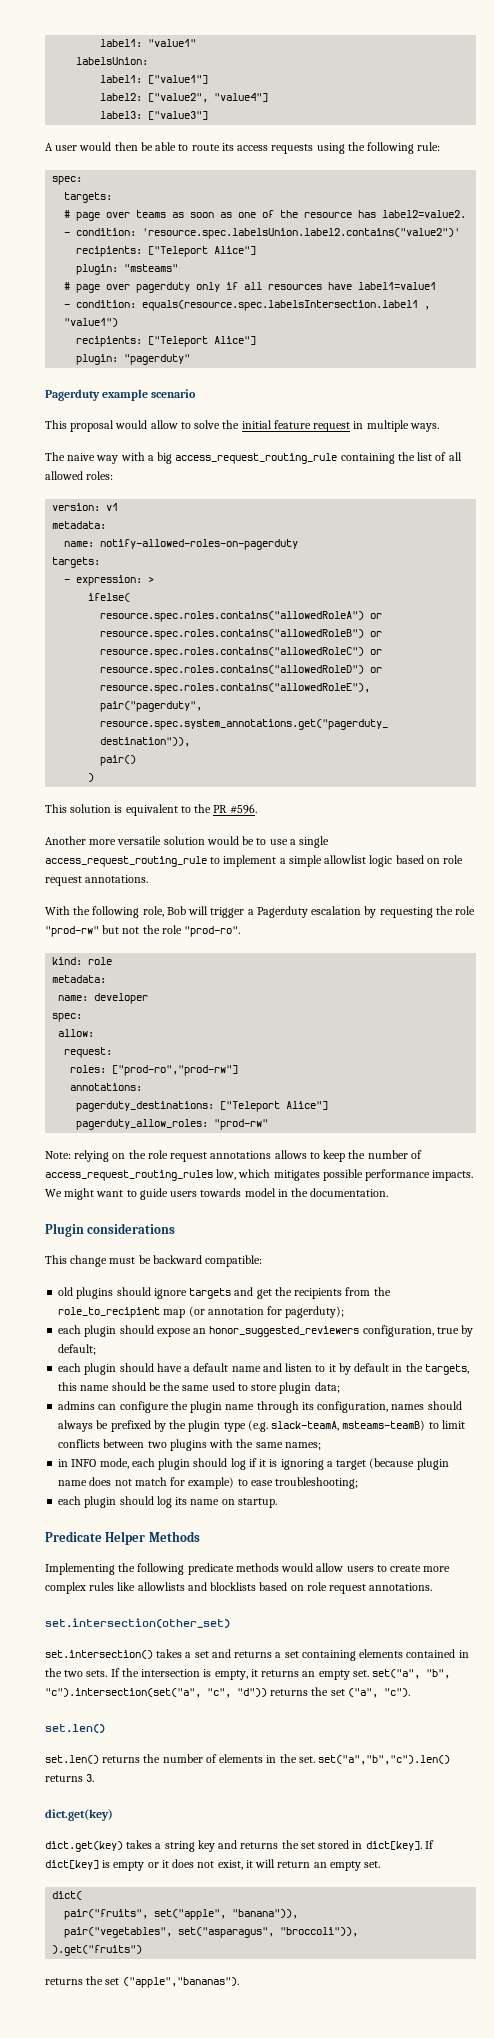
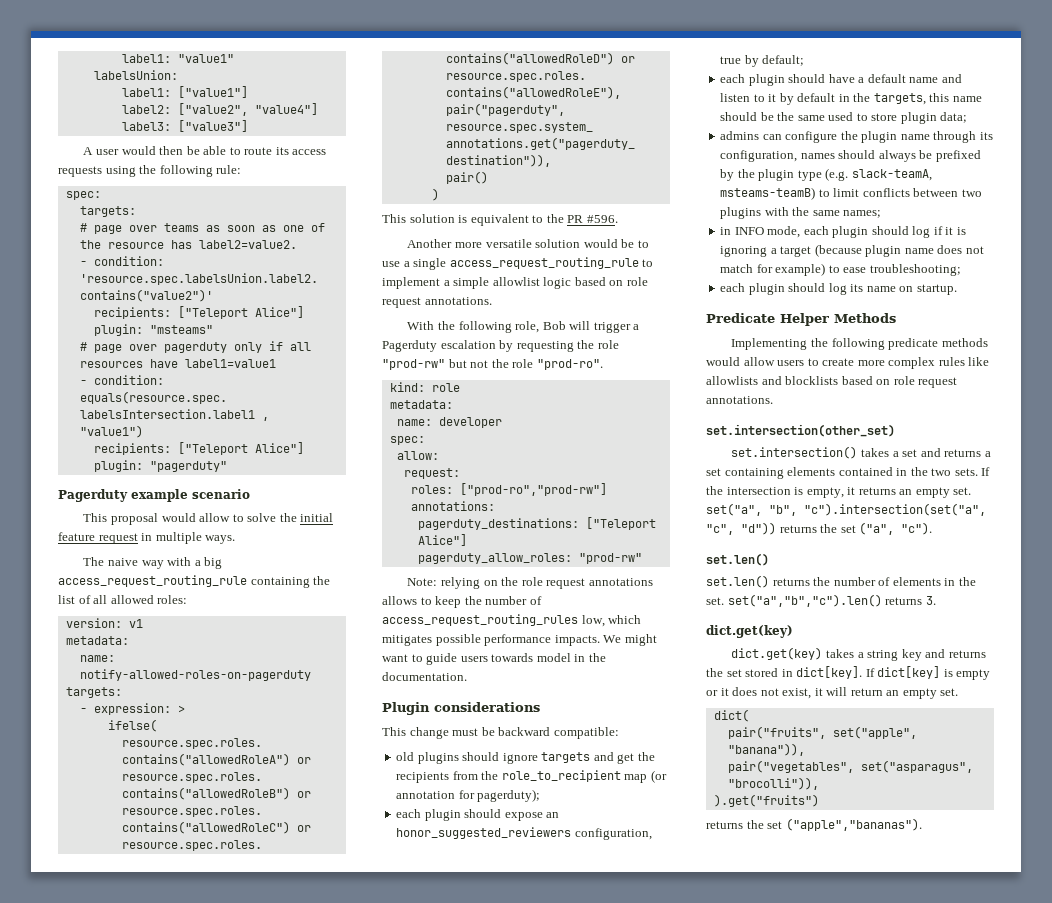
- pair("vegetables", set("asparagus", "broccoli")),
+ pair("vegetables", set("asparagus", "brocolli")),

